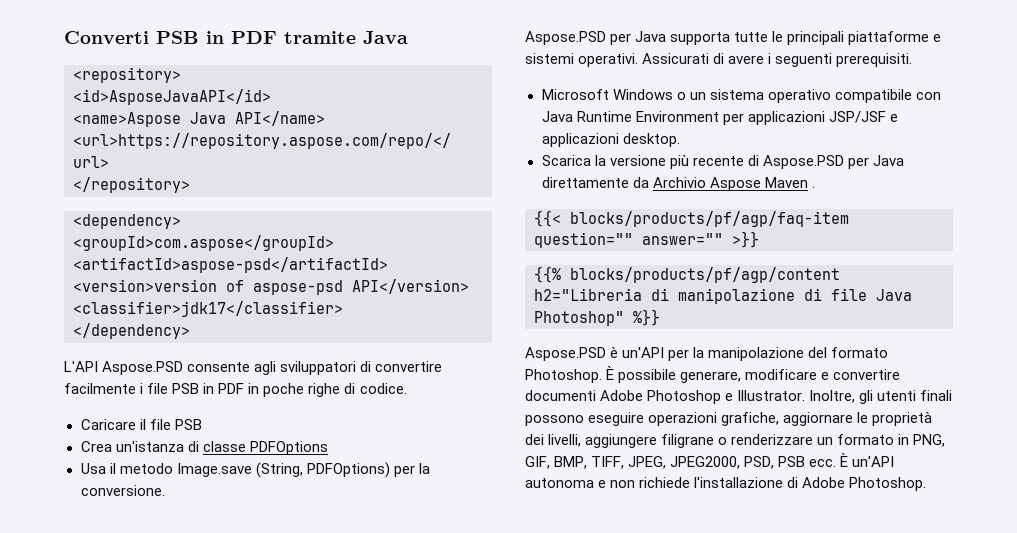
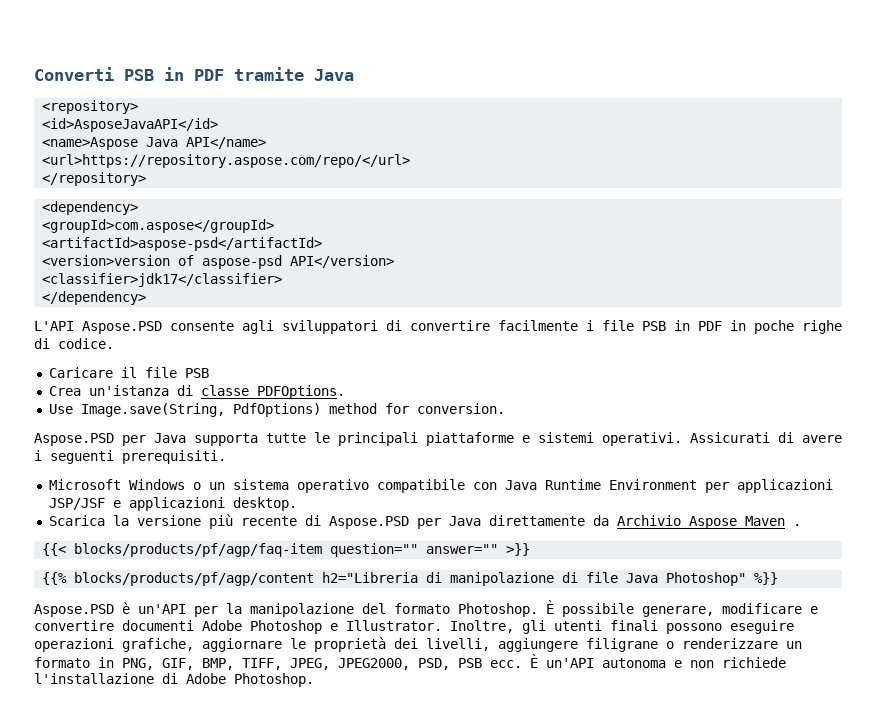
- Crea un'istanza di classe PDFOptions
- Usa il metodo Image.save (String, PDFOptions) per la conversione.
+ Crea un'istanza di classe PDFOptions.
+ Use Image.save(String, PdfOptions) method for conversion.

